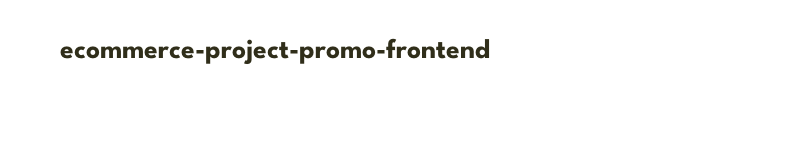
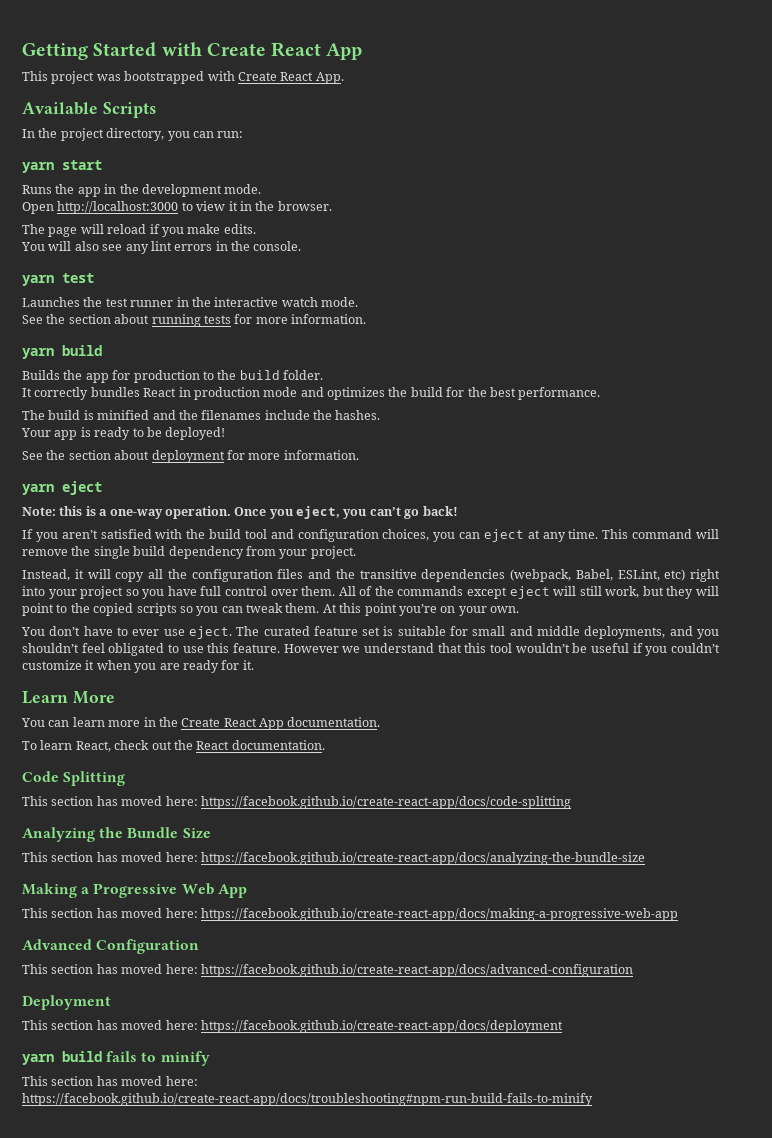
- ecommerce-project-promo-frontend
+ Getting Started with Create React App
+ This project was bootstrapped with Create React App.
+ Available Scripts
+ In the project directory, you can run:
+ yarn start
+ Runs the app in the development mode.
+ Open http://localhost:3000 to view it in the browser.
+ The page will reload if you make edits.
+ You will also see any lint errors in the console.
+ yarn test
+ Launches the test runner in the interactive watch mode.
+ See the section about running tests for more information.
+ yarn build
+ Builds the app for production to the build folder.
+ It correctly bundles React in production mode and optimizes the build for the best performance.
+ The build is minified and the filenames include the hashes.
+ Your app is ready to be deployed!
+ See the section about deployment for more information.
+ yarn eject
+ Note: this is a one-way operation. Once you eject, you can’t go back!
+ If you aren’t satisfied with the build tool and configuration choices, you can eject at any time. This command will remove the single build dependency from your project.
+ Instead, it will copy all the configuration files and the transitive dependencies (webpack, Babel, ESLint, etc) right into your project so you have full control over them. All of the commands except eject will still work, but they will point to the copied scripts so you can tweak them. At this point you’re on your own.
+ You don’t have to ever use eject. The curated feature set is suitable for small and middle deployments, and you shouldn’t feel obligated to use this feature. However we understand that this tool wouldn’t be useful if you couldn’t customize it when you are ready for it.
+ Learn More
+ You can learn more in the Create React App documentation.
+ To learn React, check out the React documentation.
+ Code Splitting
+ This section has moved here: https://facebook.github.io/create-react-app/docs/code-splitting
+ Analyzing the Bundle Size
+ This section has moved here: https://facebook.github.io/create-react-app/docs/analyzing-the-bundle-size
+ Making a Progressive Web App
+ This section has moved here: https://facebook.github.io/create-react-app/docs/making-a-progressive-web-app
+ Advanced Configuration
+ This section has moved here: https://facebook.github.io/create-react-app/docs/advanced-configuration
+ Deployment
+ This section has moved here: https://facebook.github.io/create-react-app/docs/deployment
+ yarn build fails to minify
+ This section has moved here: https://facebook.github.io/create-react-app/docs/troubleshooting#npm-run-build-fails-to-minify

